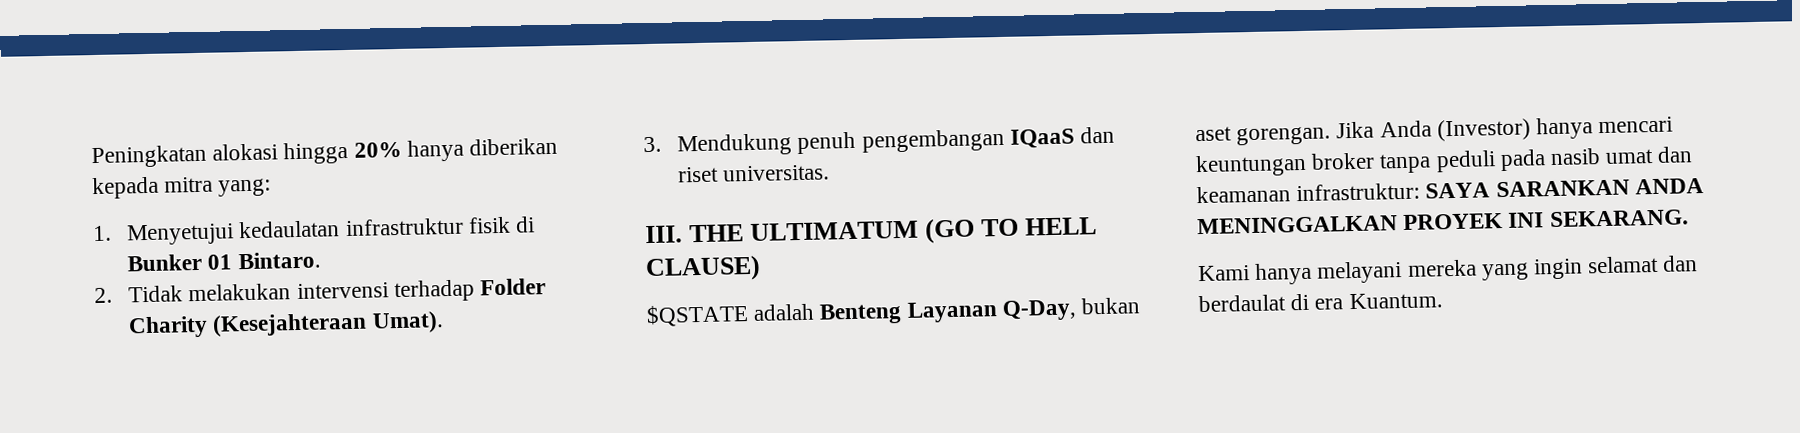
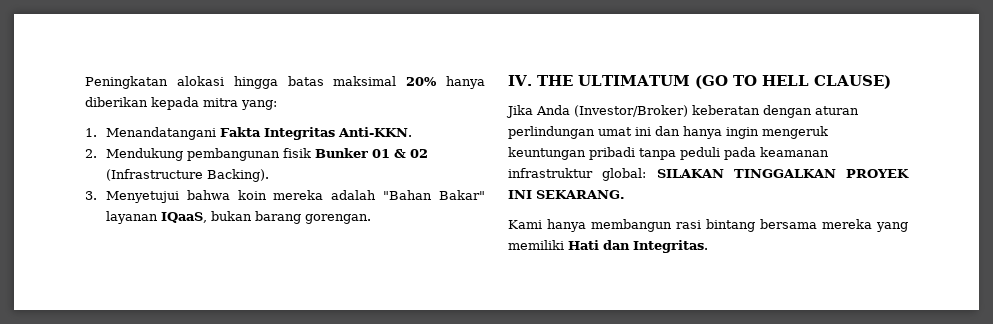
- Peningkatan alokasi hingga 20% hanya diberikan kepada mitra yang:
+ Peningkatan alokasi hingga batas maksimal 20% hanya diberikan kepada mitra yang:
- 1. Menyetujui kedaulatan infrastruktur fisik di Bunker 01 Bintaro.
- 2. Tidak melakukan intervensi terhadap Folder Charity (Kesejahteraan Umat).
- 3. Mendukung penuh pengembangan IQaaS dan riset universitas.
- III. THE ULTIMATUM (GO TO HELL CLAUSE)
+ 1. Menandatangani Fakta Integritas Anti-KKN.
+ 2. Mendukung pembangunan fisik Bunker 01 & 02 (Infrastructure Backing).
+ 3. Menyetujui bahwa koin mereka adalah "Bahan Bakar" layanan IQaaS, bukan barang gorengan.
+ IV. THE ULTIMATUM (GO TO HELL CLAUSE)
- $QSTATE adalah Benteng Layanan Q-Day, bukan aset gorengan. Jika Anda (Investor) hanya mencari keuntungan broker tanpa peduli pada nasib umat dan keamanan infrastruktur: SAYA SARANKAN ANDA MENINGGALKAN PROYEK INI SEKARANG.
+ Jika Anda (Investor/Broker) keberatan dengan aturan perlindungan umat ini dan hanya ingin mengeruk keuntungan pribadi tanpa peduli pada keamanan infrastruktur global: SILAKAN TINGGALKAN PROYEK INI SEKARANG.
- Kami hanya melayani mereka yang ingin selamat dan berdaulat di era Kuantum.
+ Kami hanya membangun rasi bintang bersama mereka yang memiliki Hati dan Integritas.

